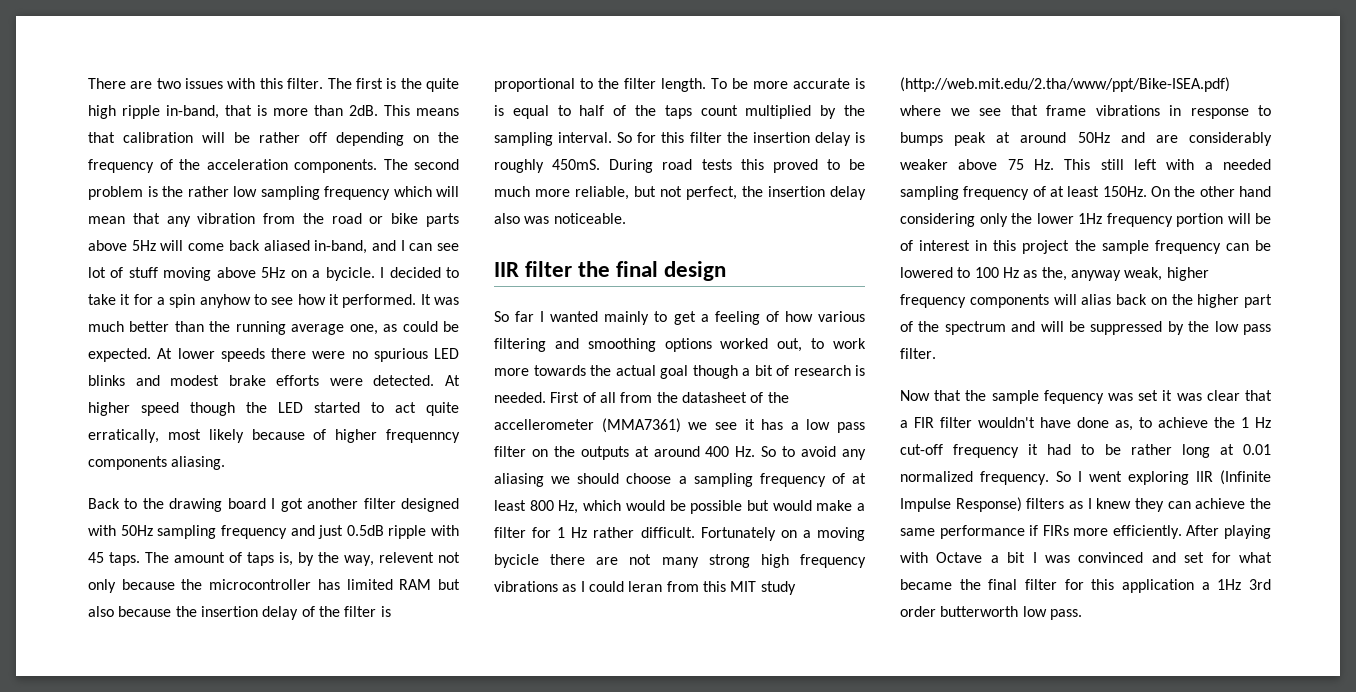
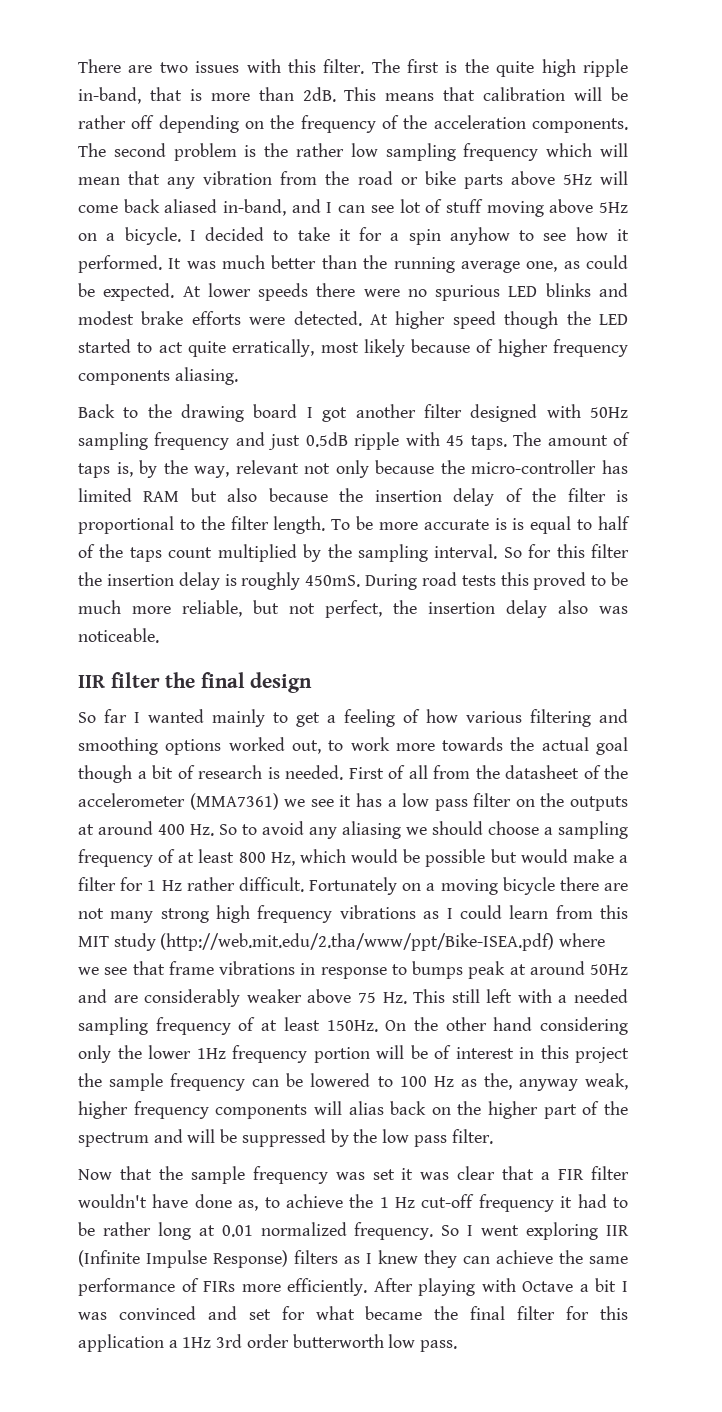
- The second problem is the rather low sampling frequency which will mean that any vibration from the road or bike parts above 5Hz will come back aliased in-band, and I can see lot of stuff moving above 5Hz on a bycicle.
+ The second problem is the rather low sampling frequency which will mean that any vibration from the road or bike parts above 5Hz will come back aliased in-band, and I can see lot of stuff moving above 5Hz on a bicycle.
- At higher speed though the LED started to act quite erratically, most likely because of higher frequenncy components aliasing.
+ At higher speed though the LED started to act quite erratically, most likely because of higher frequency components aliasing.
- The amount of taps is, by the way, relevent not only because the microcontroller has limited RAM but also because the insertion delay of the filter is proportional to the filter length.
+ The amount of taps is, by the way, relevant not only because the micro-controller has limited RAM but also because the insertion delay of the filter is proportional to the filter length.
- First of all from the datasheet of the accellerometer (MMA7361) we see it has a low pass filter on the outputs at around 400 Hz. So to avoid any aliasing we should choose a sampling frequency of at least 800 Hz, which would be possible but would make a filter for 1 Hz rather difficult.
+ First of all from the datasheet of the accelerometer (MMA7361) we see it has a low pass filter on the outputs at around 400 Hz. So to avoid any aliasing we should choose a sampling frequency of at least 800 Hz, which would be possible but would make a filter for 1 Hz rather difficult.
- Fortunately on a moving bycicle there are not many strong high frequency vibrations as I could leran from this MIT study (http://web.mit.edu/2.tha/www/ppt/Bike-ISEA.pdf) where we see that frame vibrations in response to bumps peak at around 50Hz and are considerably weaker above 75 Hz. This still left with a needed sampling frequency of at least 150Hz.
+ Fortunately on a moving bicycle there are not many strong high frequency vibrations as I could learn from this MIT study (http://web.mit.edu/2.tha/www/ppt/Bike-ISEA.pdf) where we see that frame vibrations in response to bumps peak at around 50Hz and are considerably weaker above 75 Hz. This still left with a needed sampling frequency of at least 150Hz.
- Now that the sample fequency was set it was clear that a FIR filter wouldn't have done as, to achieve the 1 Hz cut-off frequency it had to be rather long at 0.01 normalized frequency.
+ Now that the sample frequency was set it was clear that a FIR filter wouldn't have done as, to achieve the 1 Hz cut-off frequency it had to be rather long at 0.01 normalized frequency.
- So I went exploring IIR (Infinite Impulse Response) filters as I knew they can achieve the same performance if FIRs more efficiently.
+ So I went exploring IIR (Infinite Impulse Response) filters as I knew they can achieve the same performance of FIRs more efficiently.

